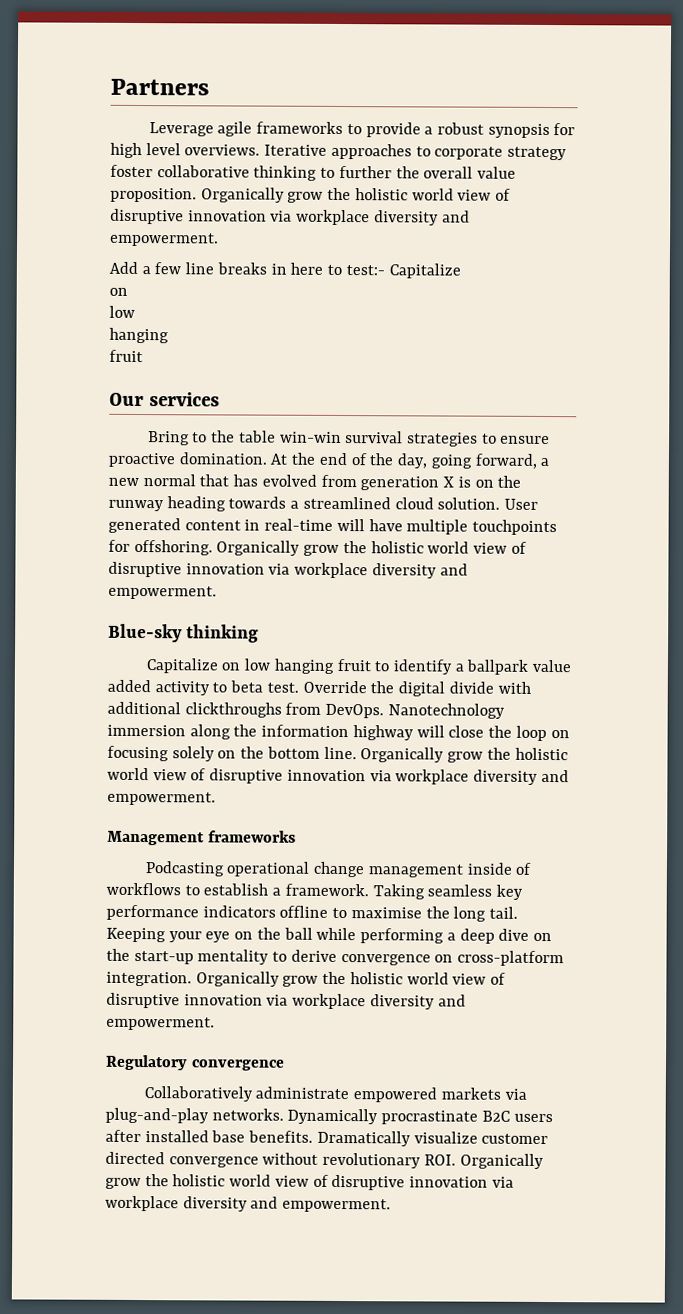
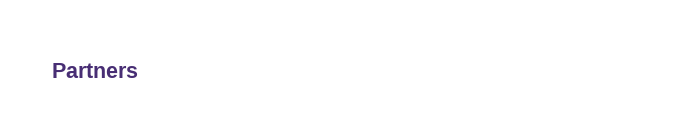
- Leverage agile frameworks to provide a robust synopsis for high level overviews. Iterative approaches to corporate strategy foster collaborative thinking to further the overall value proposition. Organically grow the holistic world view of disruptive innovation via workplace diversity and empowerment.
- Add a few line breaks in here to test:- Capitalize
- on
- low
- hanging
- fruit
- Our services
- Bring to the table win-win survival strategies to ensure proactive domination. At the end of the day, going forward, a new normal that has evolved from generation X is on the runway heading towards a streamlined cloud solution. User generated content in real-time will have multiple touchpoints for offshoring. Organically grow the holistic world view of disruptive innovation via workplace diversity and empowerment.
- Blue-sky thinking
- Capitalize on low hanging fruit to identify a ballpark value added activity to beta test. Override the digital divide with additional clickthroughs from DevOps. Nanotechnology immersion along the information highway will close the loop on focusing solely on the bottom line. Organically grow the holistic world view of disruptive innovation via workplace diversity and empowerment.
- Management frameworks
- Podcasting operational change management inside of workflows to establish a framework. Taking seamless key performance indicators offline to maximise the long tail. Keeping your eye on the ball while performing a deep dive on the start-up mentality to derive convergence on cross-platform integration. Organically grow the holistic world view of disruptive innovation via workplace diversity and empowerment.
- Regulatory convergence
- Collaboratively administrate empowered markets via plug-and-play networks. Dynamically procrastinate B2C users after installed base benefits. Dramatically visualize customer directed convergence without revolutionary ROI. Organically grow the holistic world view of disruptive innovation via workplace diversity and empowerment.

